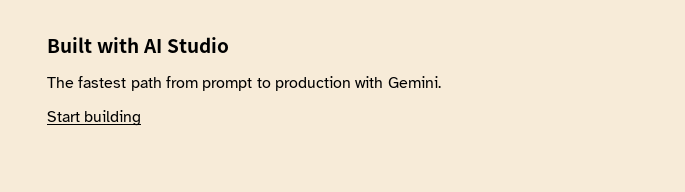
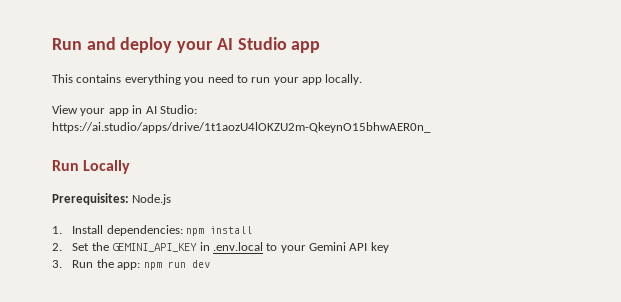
- Built with AI Studio
- The fastest path from prompt to production with Gemini.
- Start building
+ Run and deploy your AI Studio app
+ This contains everything you need to run your app locally.
+ View your app in AI Studio: https://ai.studio/apps/drive/1t1aozU4lOKZU2m-QkeynO15bhwAER0n_
+ Run Locally
+ Prerequisites: Node.js
+ 1. Install dependencies: npm install
+ 2. Set the GEMINI_API_KEY in .env.local to your Gemini API key
+ 3. Run the app: npm run dev

